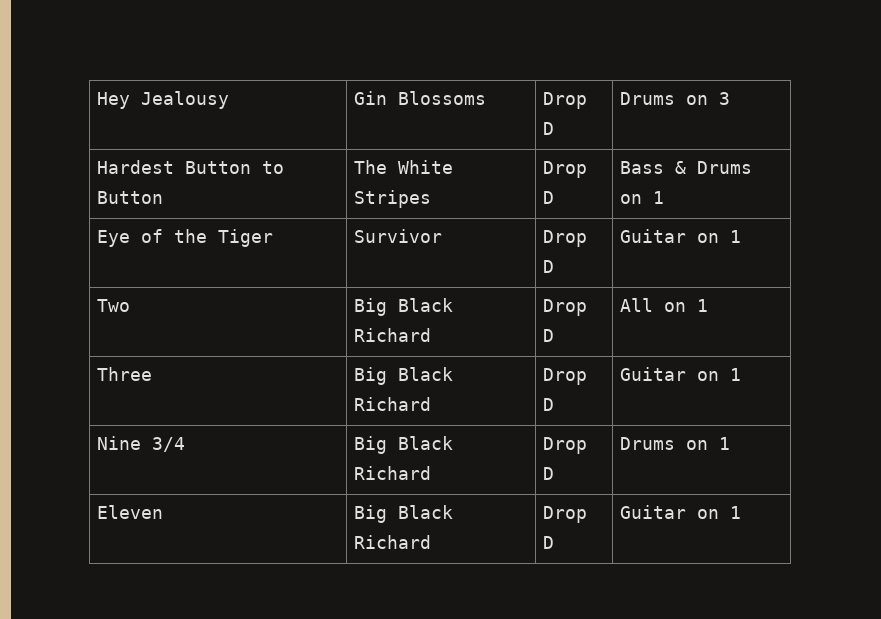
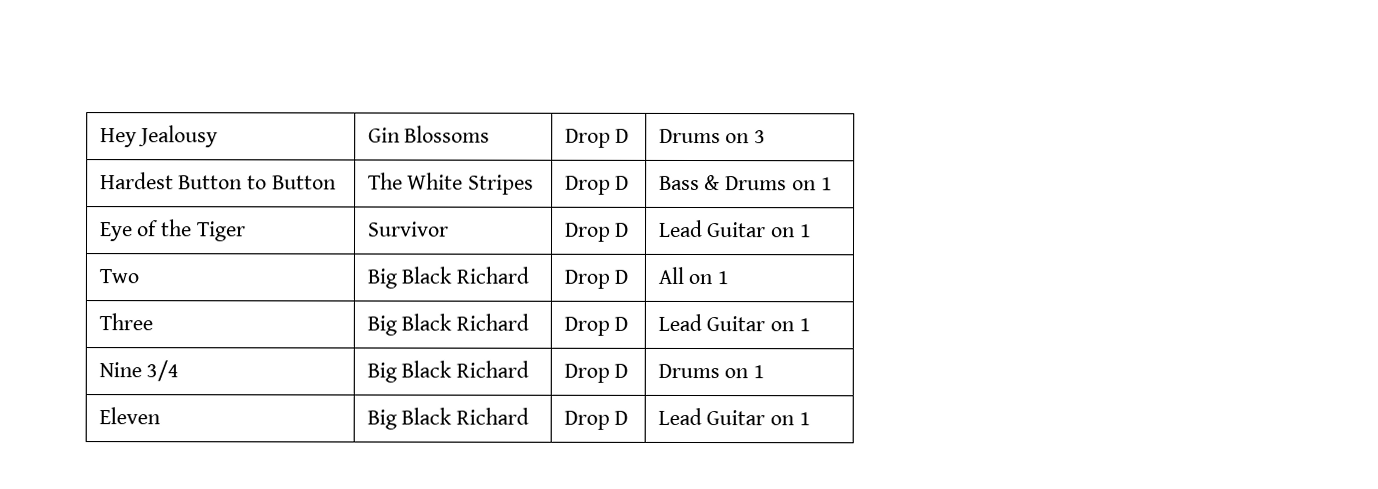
- Eye of the Tiger | Survivor | Drop D | Guitar on 1
+ Eye of the Tiger | Survivor | Drop D | Lead Guitar on 1
- Three | Big Black Richard | Drop D | Guitar on 1
+ Three | Big Black Richard | Drop D | Lead Guitar on 1
- Eleven | Big Black Richard | Drop D | Guitar on 1
+ Eleven | Big Black Richard | Drop D | Lead Guitar on 1

